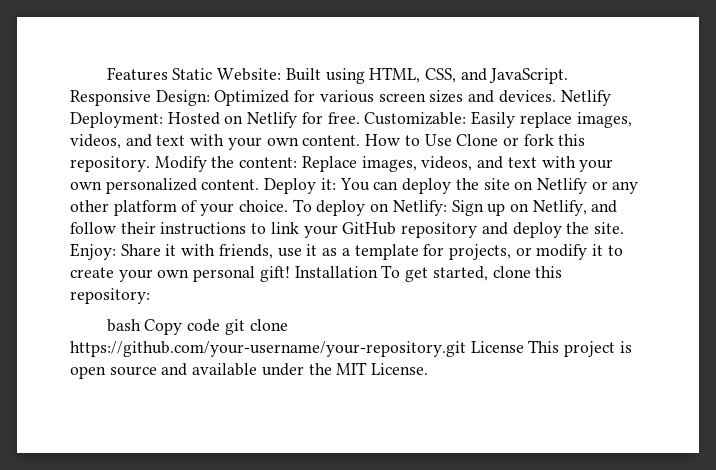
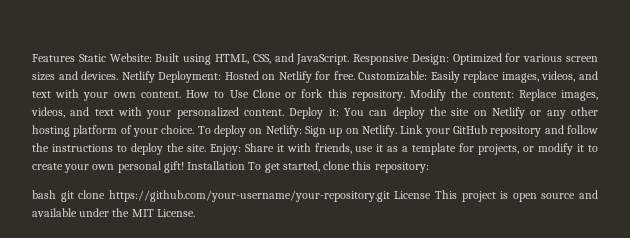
- Modify the content: Replace images, videos, and text with your own personalized content.
+ Modify the content: Replace images, videos, and text with your personalized content.
- Deploy it: You can deploy the site on Netlify or any other platform of your choice.
+ Deploy it: You can deploy the site on Netlify or any other hosting platform of your choice.
- To deploy on Netlify: Sign up on Netlify, and follow their instructions to link your GitHub repository and deploy the site.
+ To deploy on Netlify: Sign up on Netlify. Link your GitHub repository and follow the instructions to deploy the site.
- bash Copy code git clone https://github.com/your-username/your-repository.git License This project is open source and available under the MIT License.
+ bash git clone https://github.com/your-username/your-repository.git License This project is open source and available under the MIT License.

